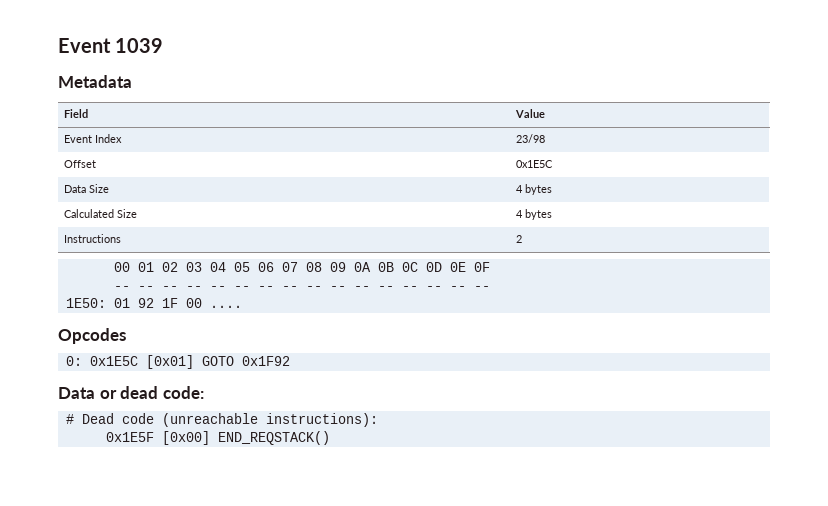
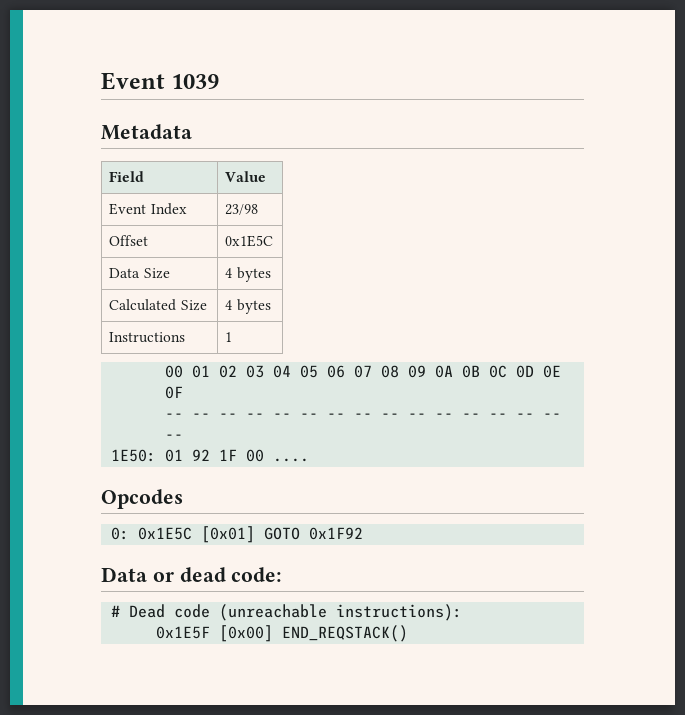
- Instructions | 2
+ Instructions | 1

